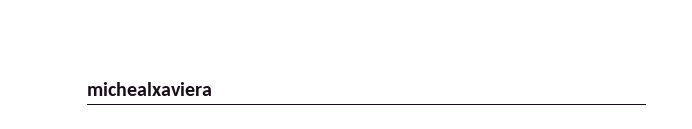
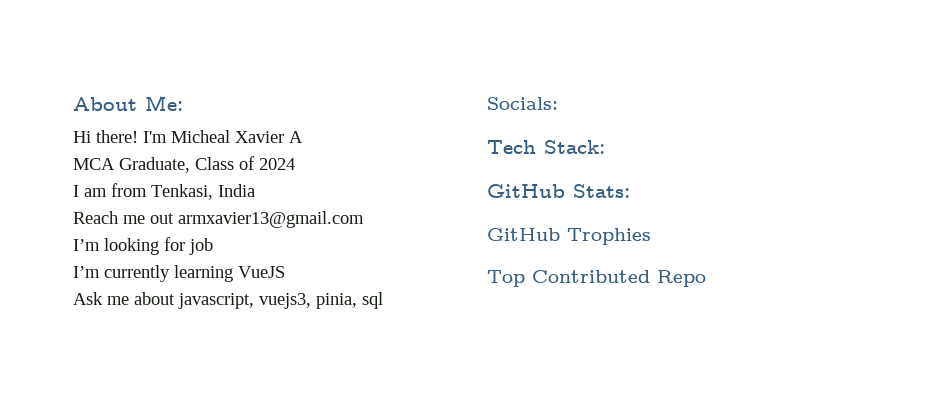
- michealxaviera
+ About Me:
+ Hi there! I'm Micheal Xavier A
+ MCA Graduate, Class of 2024
+ I am from Tenkasi, India
+ Reach me out armxavier13@gmail.com
+ I’m looking for job
+ I’m currently learning VueJS
+ Ask me about javascript, vuejs3, pinia, sql
+ Socials:
+ Tech Stack:
+ GitHub Stats:
+ GitHub Trophies
+ Top Contributed Repo

